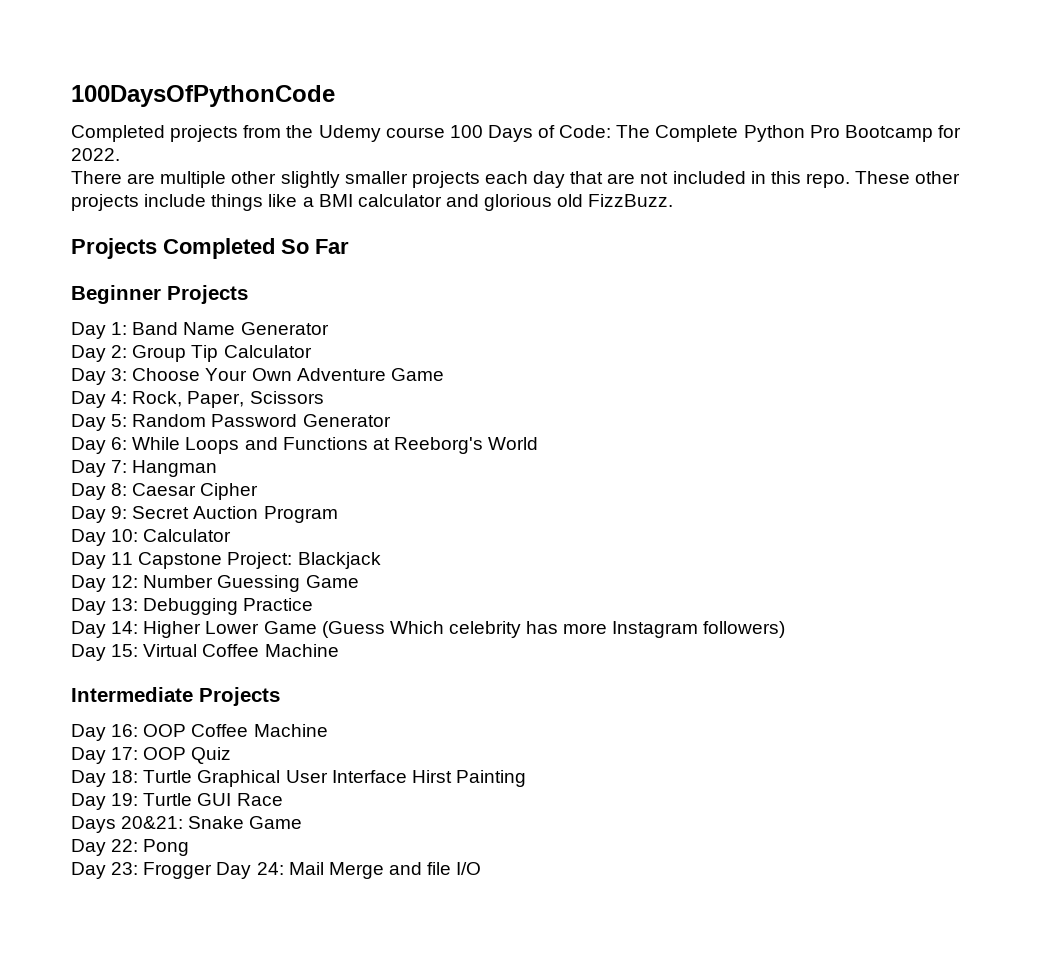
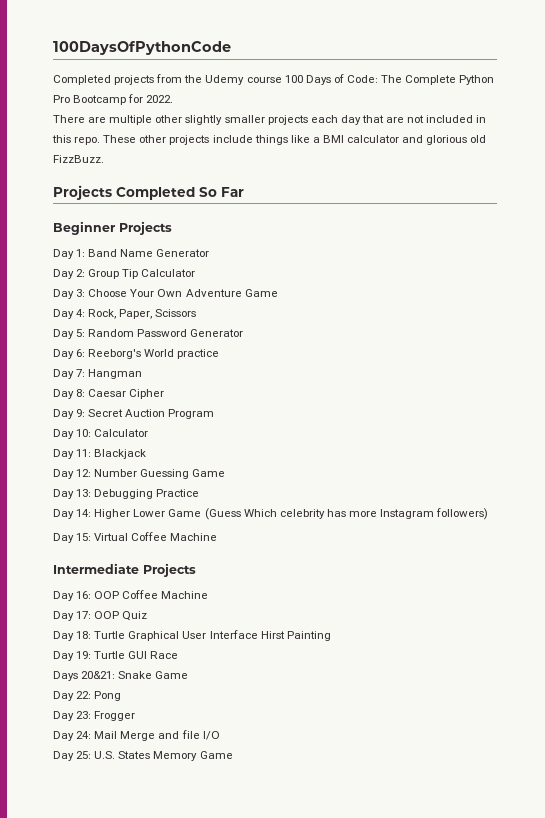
- Day 6: While Loops and Functions at Reeborg's World
+ Day 6: Reeborg's World practice
- Day 11 Capstone Project: Blackjack
+ Day 11: Blackjack
- Day 23: Frogger Day 24: Mail Merge and file I/O
+ Day 23: Frogger
+ Day 24: Mail Merge and file I/O
+ Day 25: U.S. States Memory Game

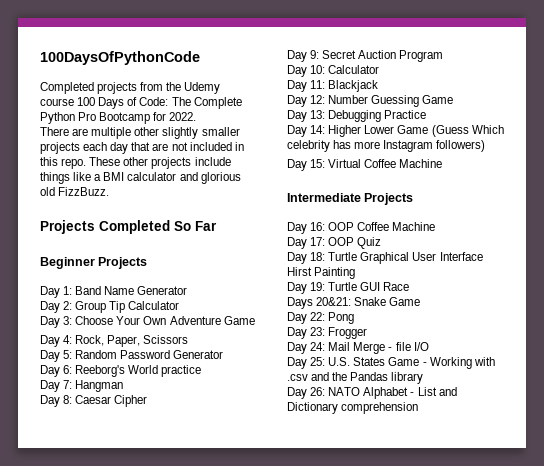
- Day 24: Mail Merge and file I/O
+ Day 24: Mail Merge - file I/O
- Day 25: U.S. States Memory Game
+ Day 25: U.S. States Game - Working with .csv and the Pandas library
+ Day 26: NATO Alphabet - List and Dictionary comprehension

